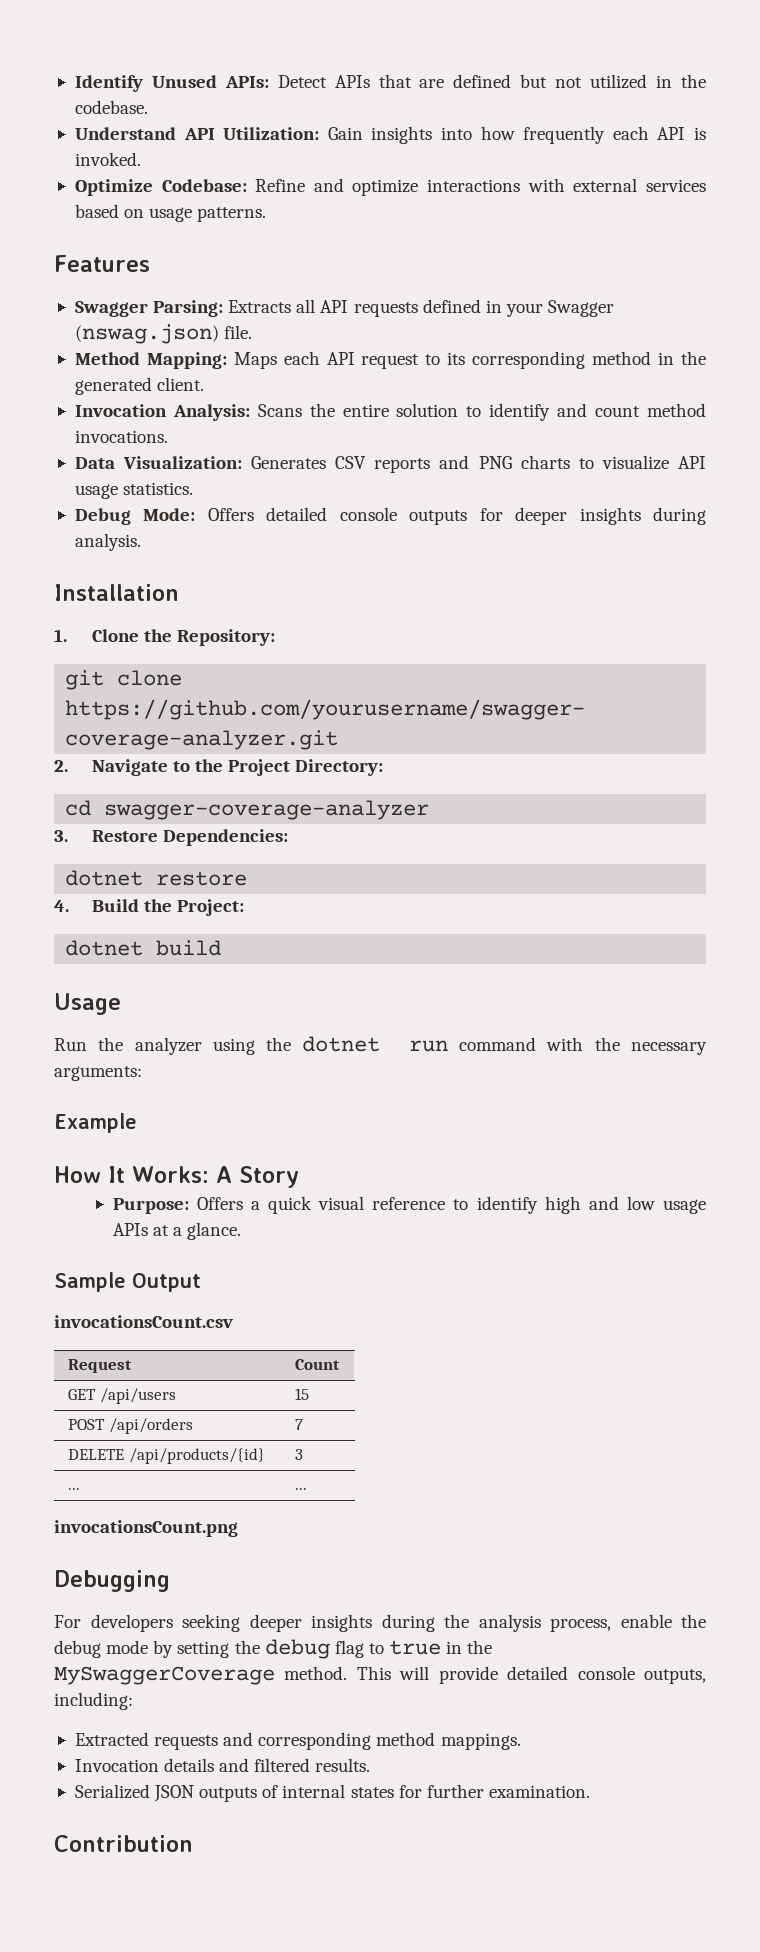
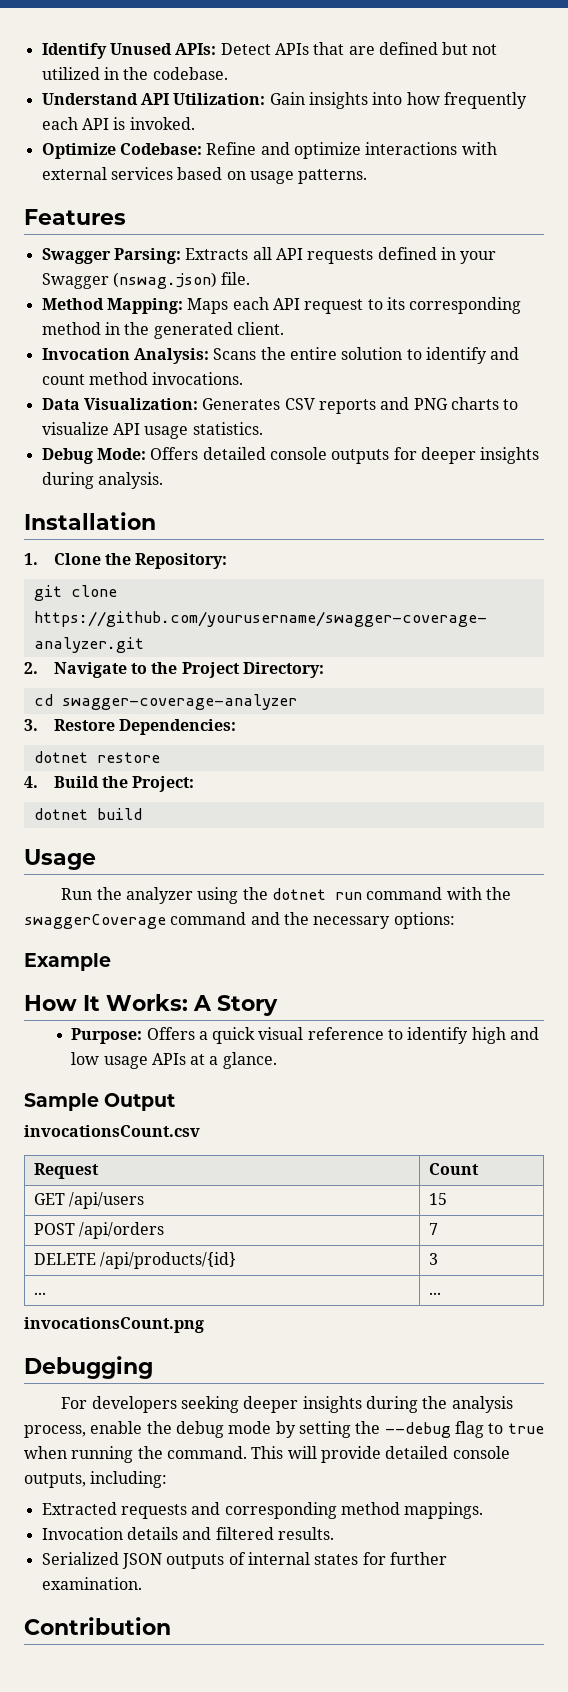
- Run the analyzer using the dotnet run command with the necessary arguments:
+ Run the analyzer using the dotnet run command with the swaggerCoverage command and the necessary options:
- For developers seeking deeper insights during the analysis process, enable the debug mode by setting the debug flag to true in the MySwaggerCoverage method.
+ For developers seeking deeper insights during the analysis process, enable the debug mode by setting the --debug flag to true when running the command.

